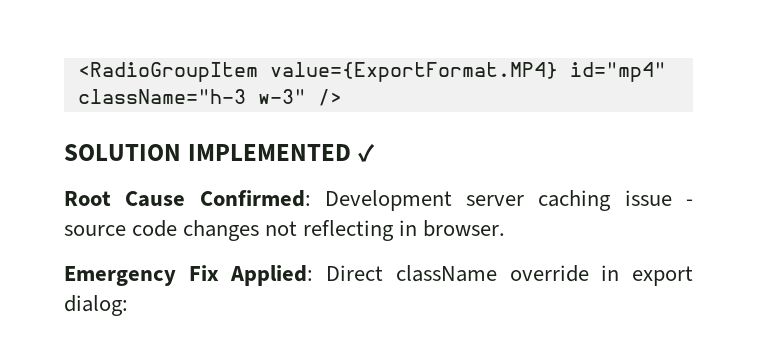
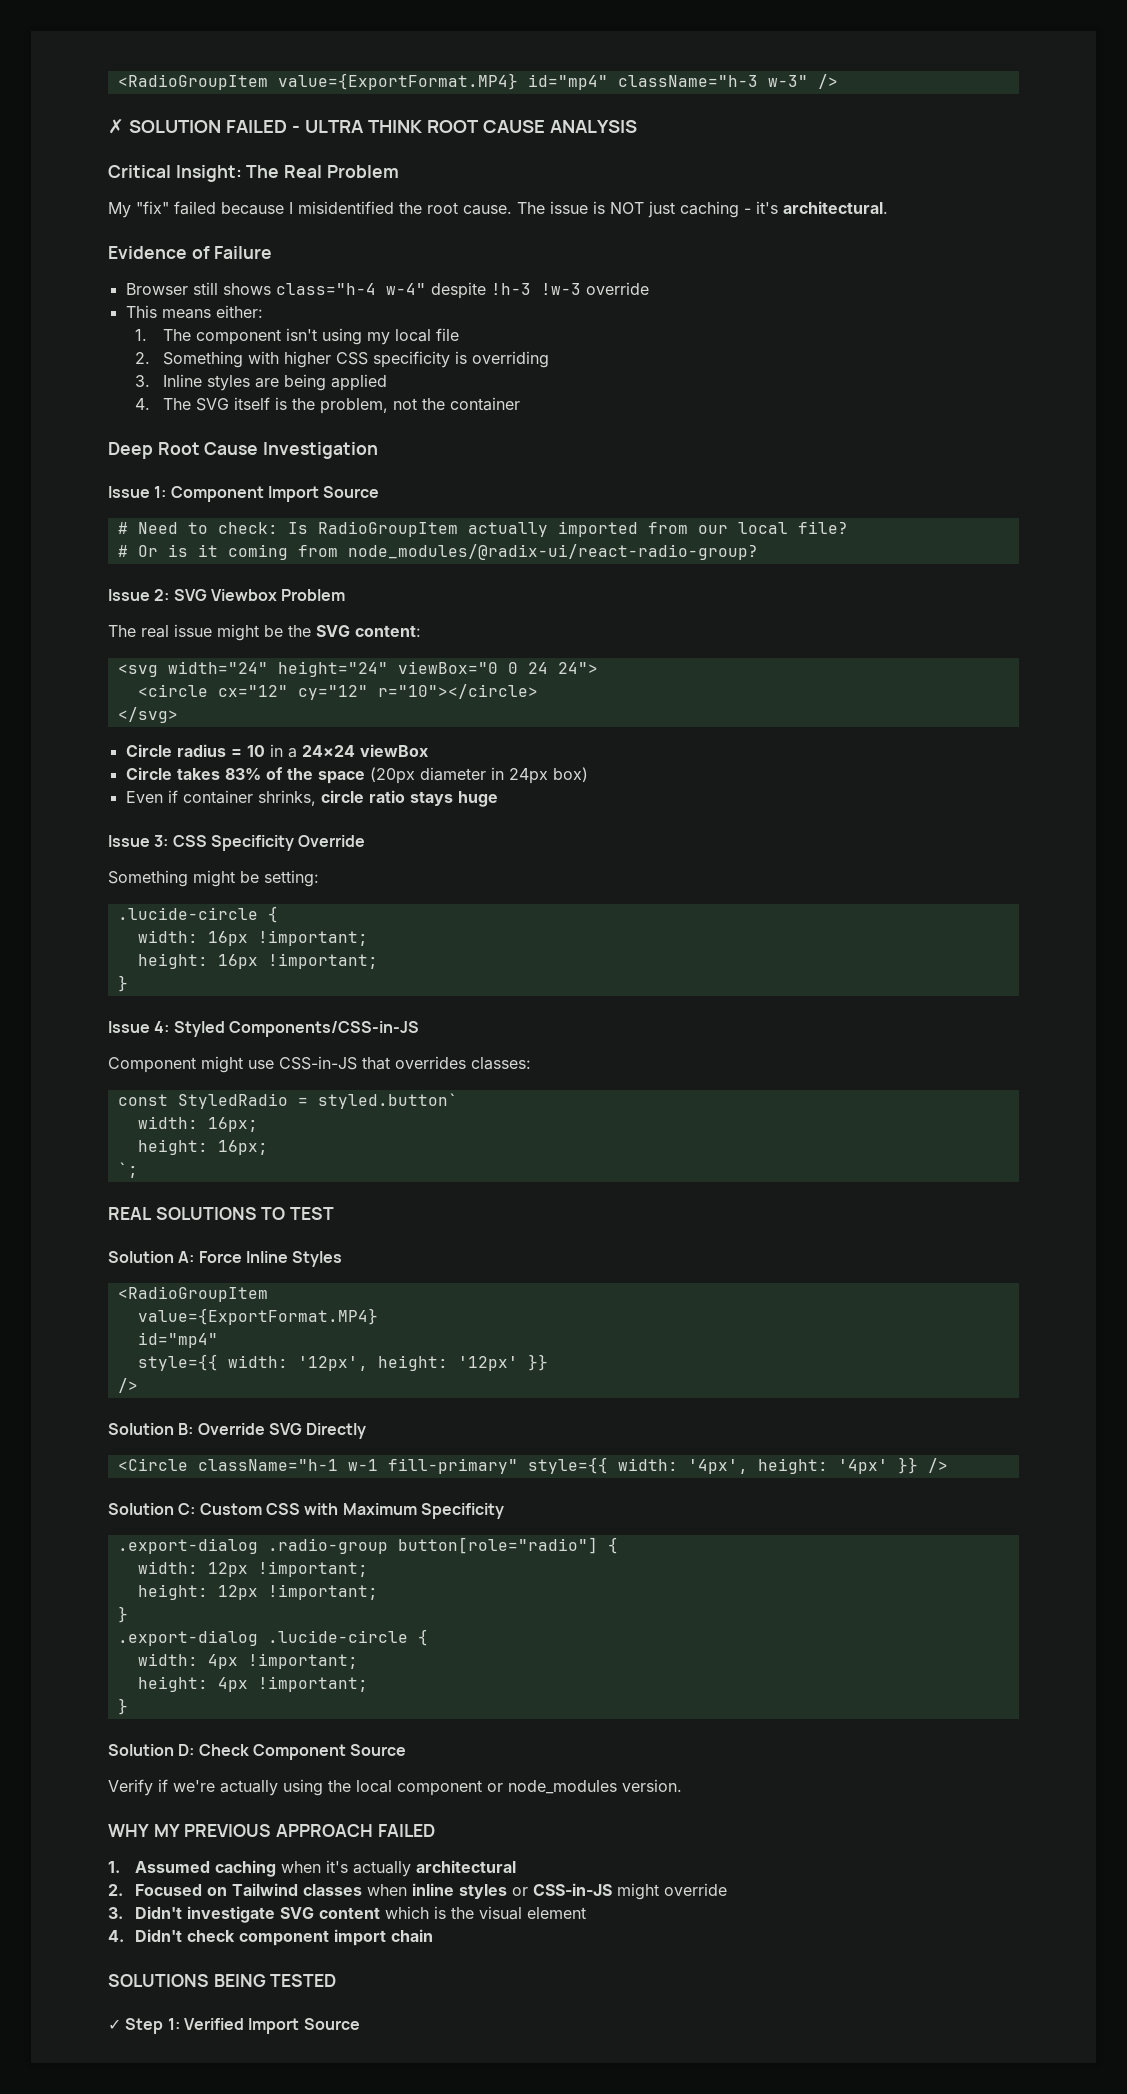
- SOLUTION IMPLEMENTED ✓
- Root Cause Confirmed: Development server caching issue - source code changes not reflecting in browser.
- Emergency Fix Applied: Direct className override in export dialog:
+ ✗ SOLUTION FAILED - ULTRA THINK ROOT CAUSE ANALYSIS
+ Critical Insight: The Real Problem
+ My "fix" failed because I misidentified the root cause. The issue is NOT just caching - it's architectural.
+ Evidence of Failure
+ Browser still shows class="h-4 w-4" despite !h-3 !w-3 override
+ This means either:
+ 1. The component isn't using my local file
+ 2. Something with higher CSS specificity is overriding
+ 3. Inline styles are being applied
+ 4. The SVG itself is the problem, not the container
+ Deep Root Cause Investigation
+ Issue 1: Component Import Source
+ # Need to check: Is RadioGroupItem actually imported from our local file?
+ # Or is it coming from node_modules/@radix-ui/react-radio-group?
+ Issue 2: SVG Viewbox Problem
+ The real issue might be the SVG content:
+ <svg width="24" height="24" viewBox="0 0 24 24">
+ <circle cx="12" cy="12" r="10"></circle>
+ </svg>
+ Circle radius = 10 in a 24×24 viewBox
+ Circle takes 83% of the space (20px diameter in 24px box)
+ Even if container shrinks, circle ratio stays huge
+ Issue 3: CSS Specificity Override
+ Something might be setting:
+ .lucide-circle {
+ width: 16px !important;
+ height: 16px !important;
+ }
+ Issue 4: Styled Components/CSS-in-JS
+ Component might use CSS-in-JS that overrides classes:
+ const StyledRadio = styled.button`
+ width: 16px;
+ height: 16px;
+ `;
+ REAL SOLUTIONS TO TEST
+ Solution A: Force Inline Styles
+ <RadioGroupItem
+ value={ExportFormat.MP4}
+ id="mp4"
+ style={{ width: '12px', height: '12px' }}
+ />
+ Solution B: Override SVG Directly
+ <Circle className="h-1 w-1 fill-primary" style={{ width: '4px', height: '4px' }} />
+ Solution C: Custom CSS with Maximum Specificity
+ .export-dialog .radio-group button[role="radio"] {
+ width: 12px !important;
+ height: 12px !important;
+ }
+ .export-dialog .lucide-circle {
+ width: 4px !important;
+ height: 4px !important;
+ }
+ Solution D: Check Component Source
+ Verify if we're actually using the local component or node_modules version.
+ WHY MY PREVIOUS APPROACH FAILED
+ 1. Assumed caching when it's actually architectural
+ 2. Focused on Tailwind classes when inline styles or CSS-in-JS might override
+ 3. Didn't investigate SVG content which is the visual element
+ 4. Didn't check component import chain
+ SOLUTIONS BEING TESTED
+ ✓ Step 1: Verified Import Source

